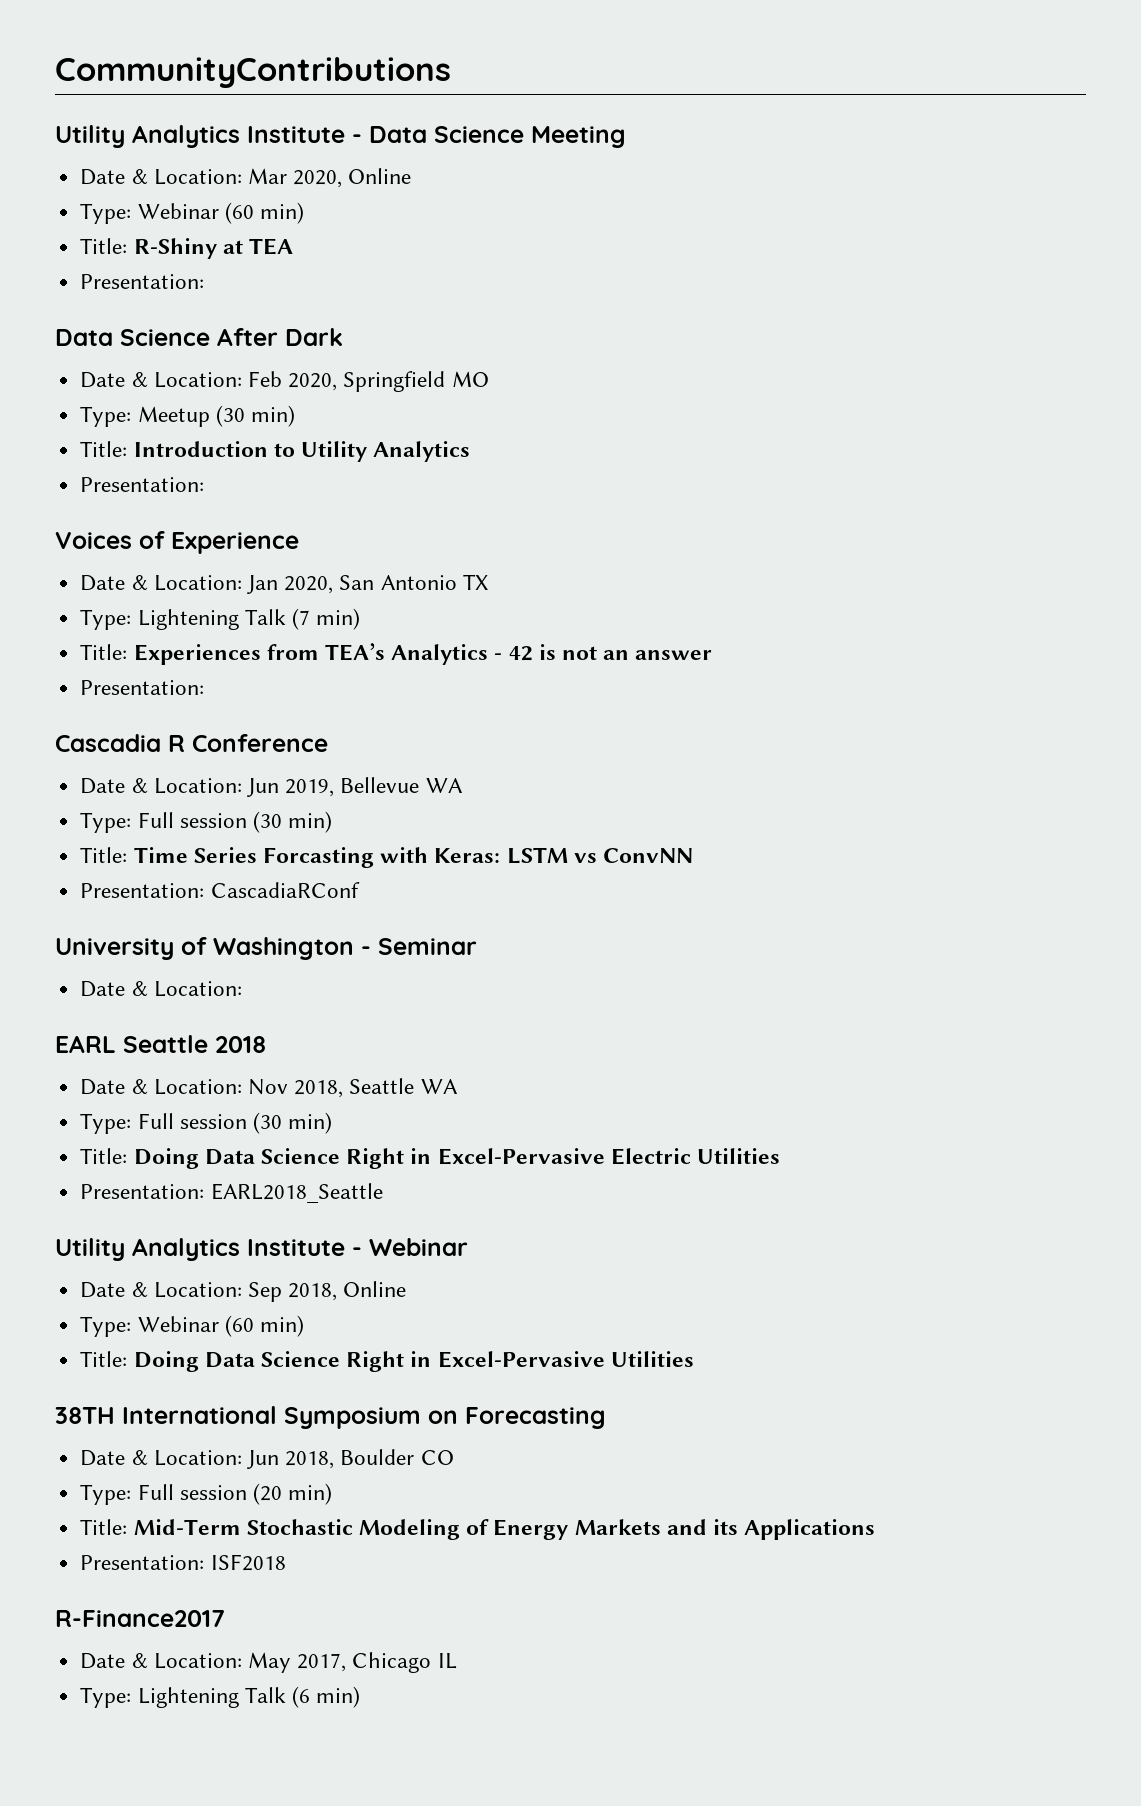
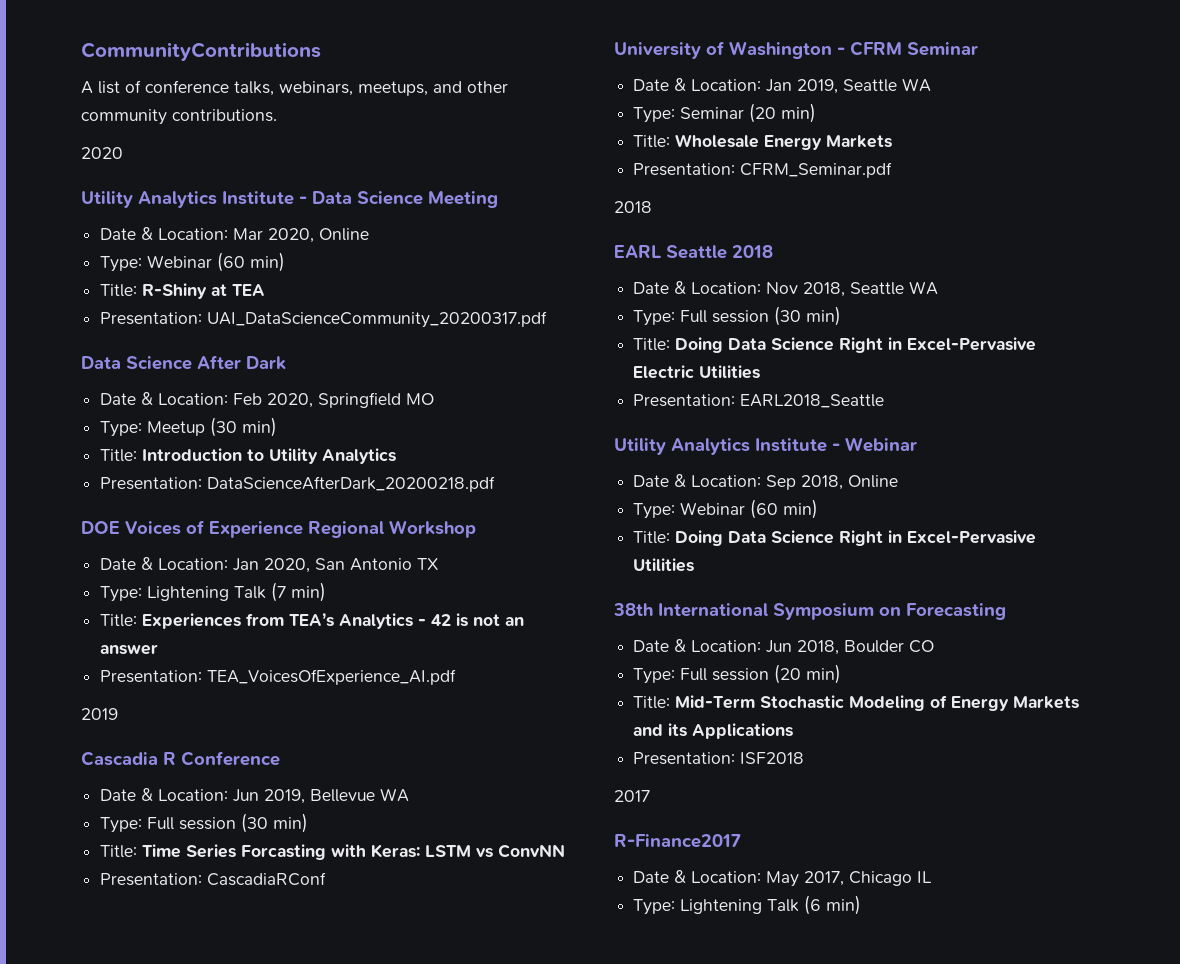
+ A list of conference talks, webinars, meetups, and other community contributions.
+ 2020
  Title: R-Shiny at TEA
- Presentation:
+ Presentation: UAI_DataScienceCommunity_20200317.pdf
  Title: Introduction to Utility Analytics
- Presentation:
- Voices of Experience
+ Presentation: DataScienceAfterDark_20200218.pdf
+ DOE Voices of Experience Regional Workshop
  Title: Experiences from TEA’s Analytics - 42 is not an answer
- Presentation:
+ Presentation: TEA_VoicesOfExperience_AI.pdf
+ 2019
- University of Washington - Seminar
- Date & Location:
+ University of Washington - CFRM Seminar
+ Date & Location: Jan 2019, Seattle WA
+ Type: Seminar (20 min)
+ Title: Wholesale Energy Markets
+ Presentation: CFRM_Seminar.pdf
+ 2018
- 38TH International Symposium on Forecasting
+ 38th International Symposium on Forecasting
+ 2017

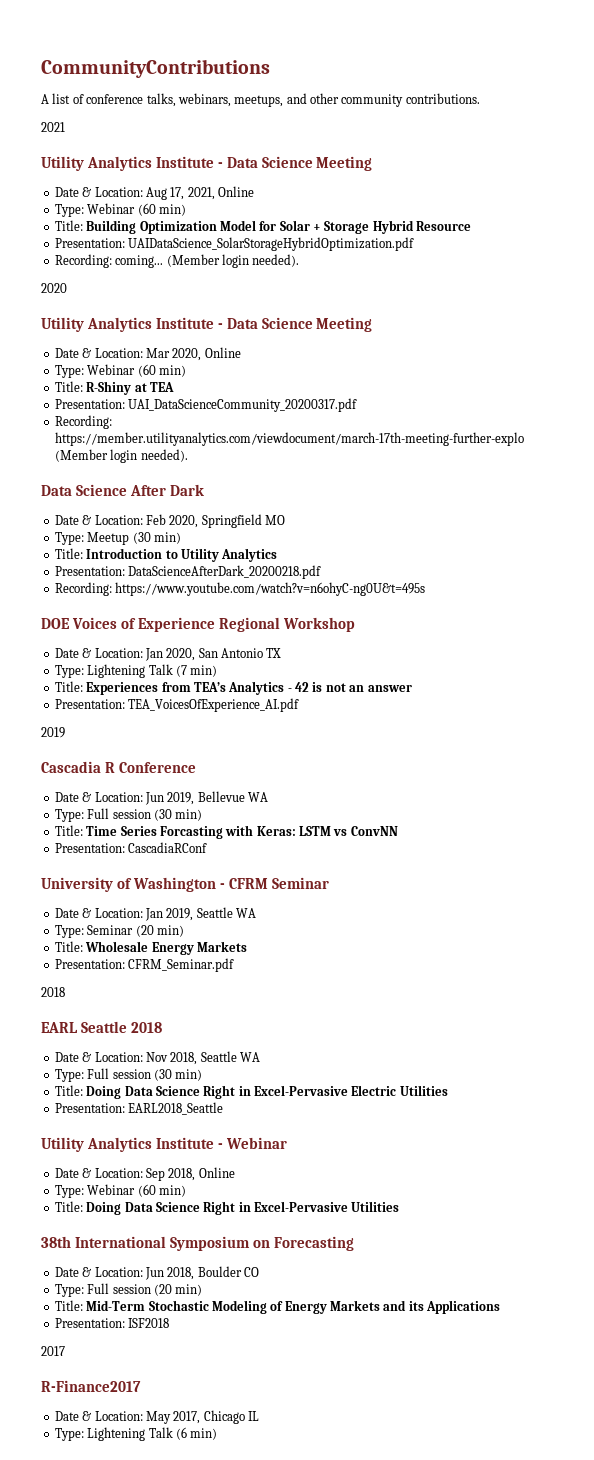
+ 2021
+ Utility Analytics Institute - Data Science Meeting
+ Date & Location: Aug 17, 2021, Online
+ Type: Webinar (60 min)
+ Title: Building Optimization Model for Solar + Storage Hybrid Resource
+ Presentation: UAIDataScience_SolarStorageHybridOptimization.pdf
+ Recording: coming... (Member login needed).
+ Recording: https://member.utilityanalytics.com/viewdocument/march-17th-meeting-further-explo (Member login needed).
+ Recording: https://www.youtube.com/watch?v=n6ohyC-ng0U&t=495s

